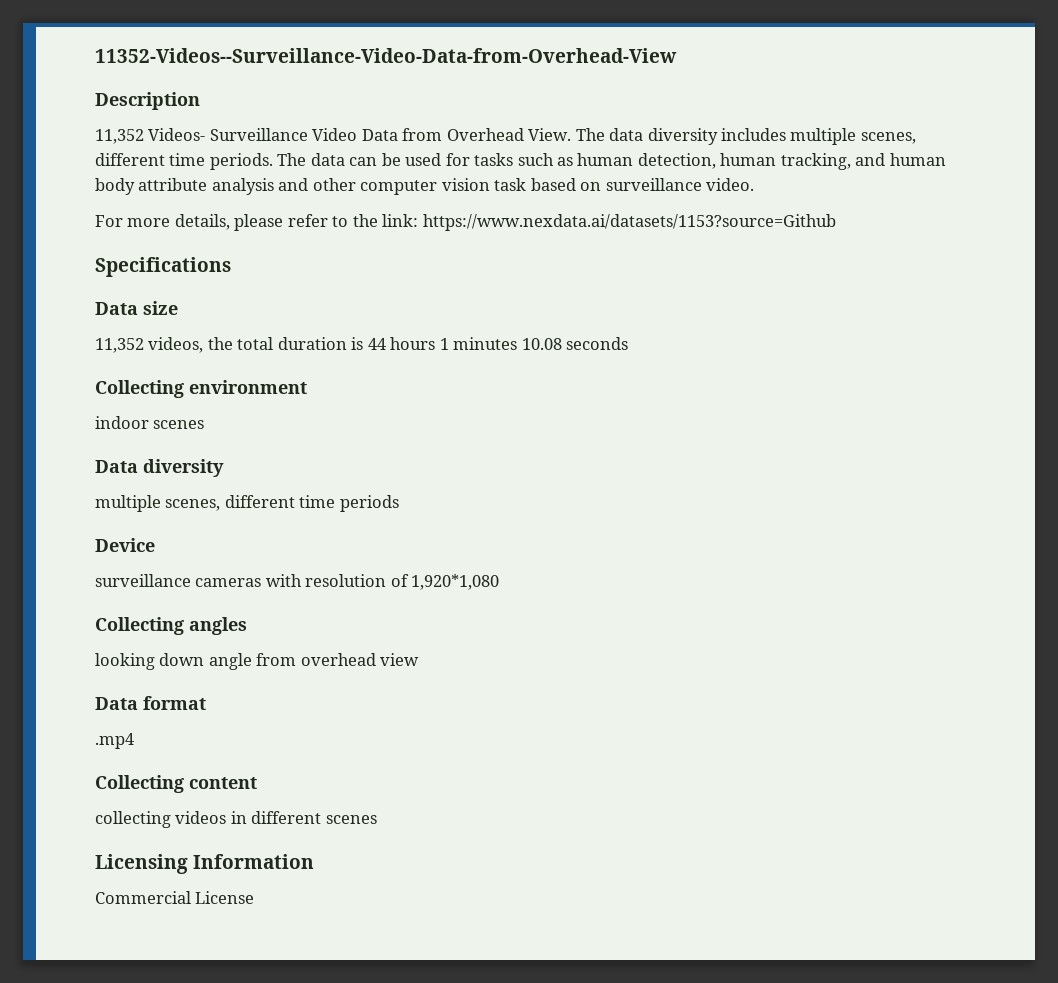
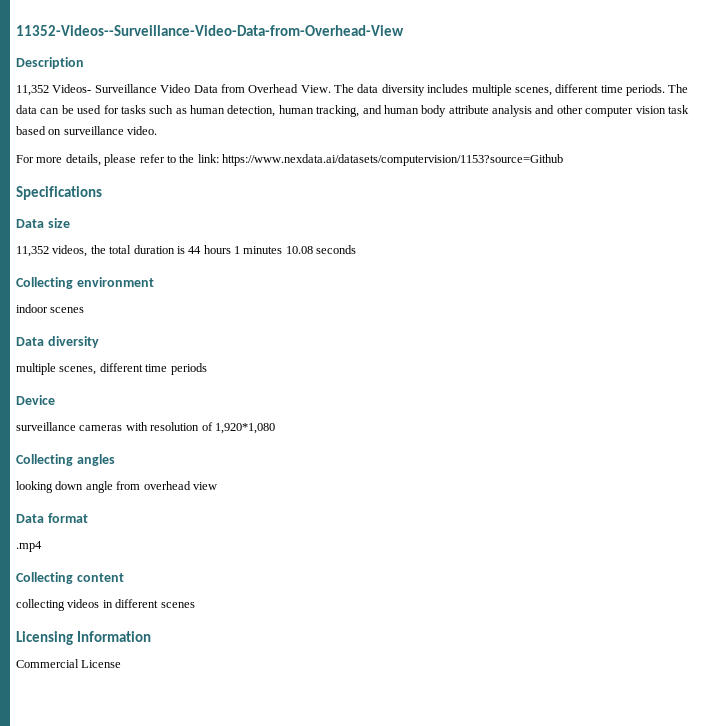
- For more details, please refer to the link: https://www.nexdata.ai/datasets/1153?source=Github
+ For more details, please refer to the link: https://www.nexdata.ai/datasets/computervision/1153?source=Github

